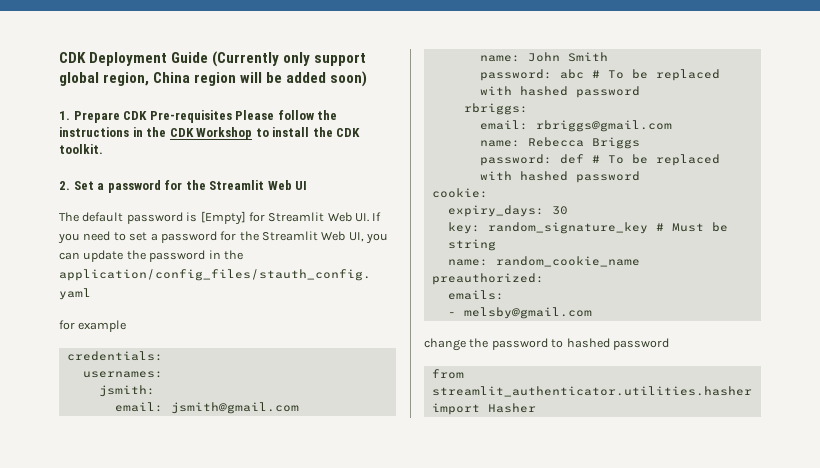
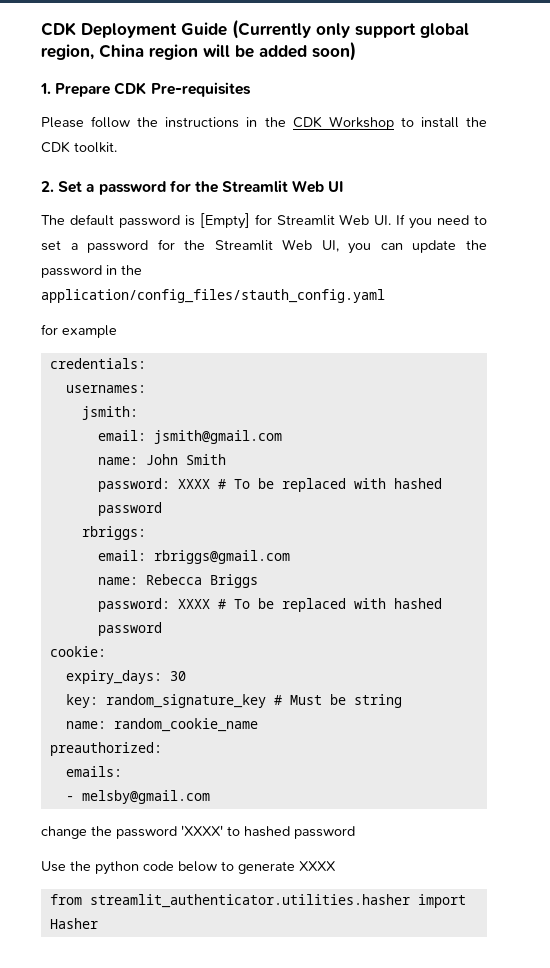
- 1. Prepare CDK Pre-requisites Please follow the instructions in the CDK Workshop to install the CDK toolkit.
+ 1. Prepare CDK Pre-requisites
+ Please follow the instructions in the CDK Workshop to install the CDK toolkit.
  name: John Smith
- password: abc # To be replaced with hashed password
+ password: XXXX # To be replaced with hashed password
  name: Rebecca Briggs
- password: def # To be replaced with hashed password
+ password: XXXX # To be replaced with hashed password
- change the password to hashed password
+ change the password 'XXXX' to hashed password
+ Use the python code below to generate XXXX

